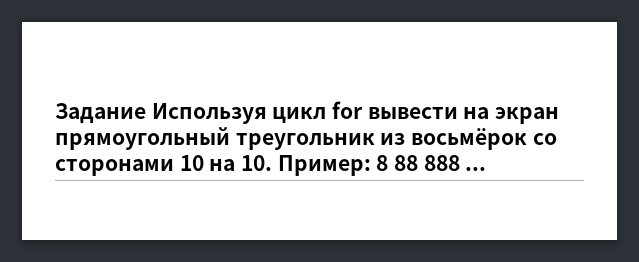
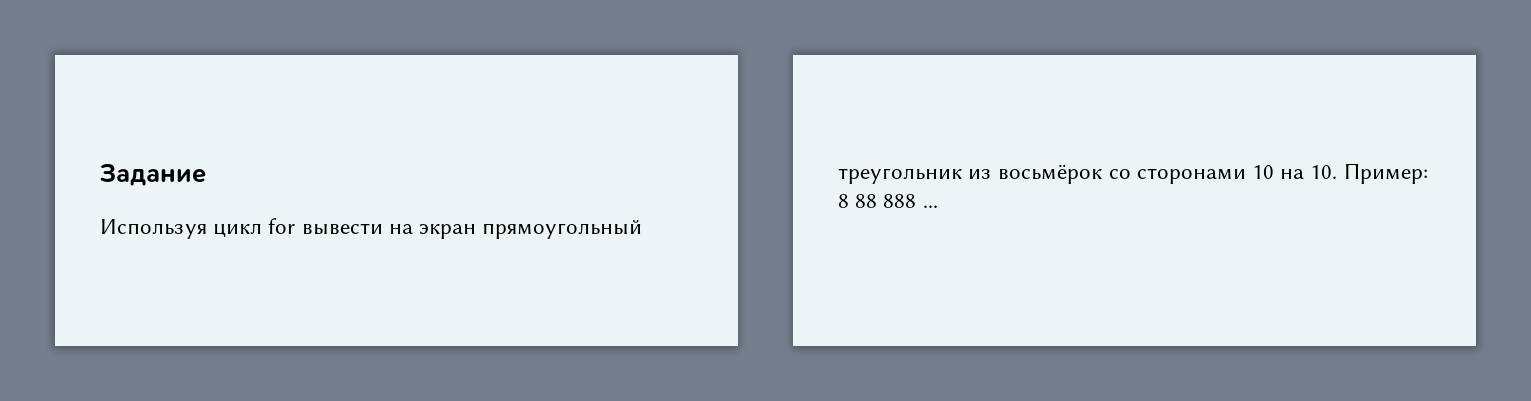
- Задание Используя цикл for вывести на экран прямоугольный треугольник из восьмёрок со сторонами 10 на 10. Пример: 8 88 888 ...
+ Задание
+ Используя цикл for вывести на экран прямоугольный треугольник из восьмёрок со сторонами 10 на 10. Пример: 8 88 888 ...

